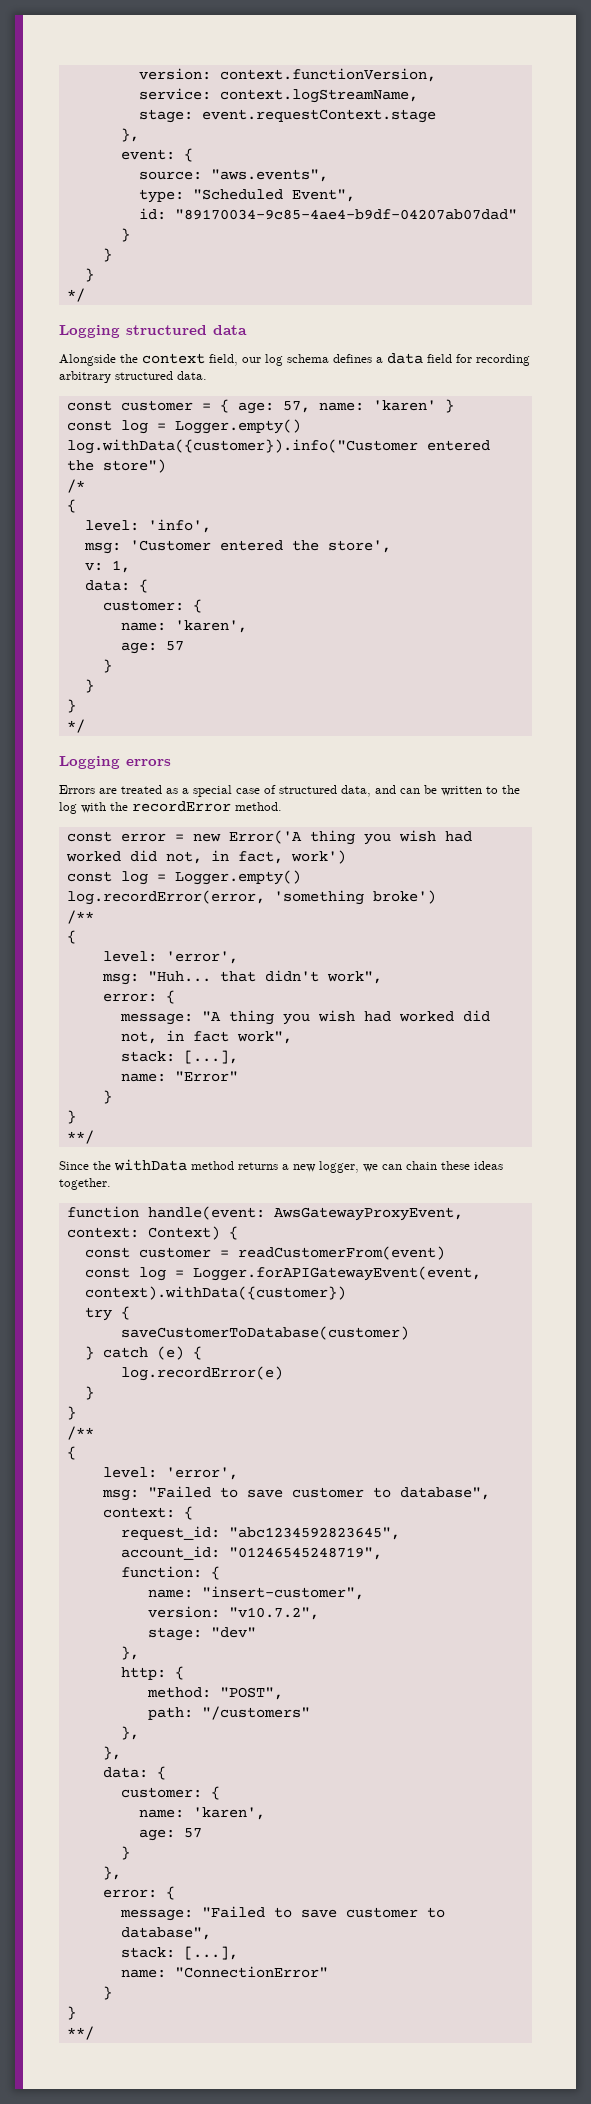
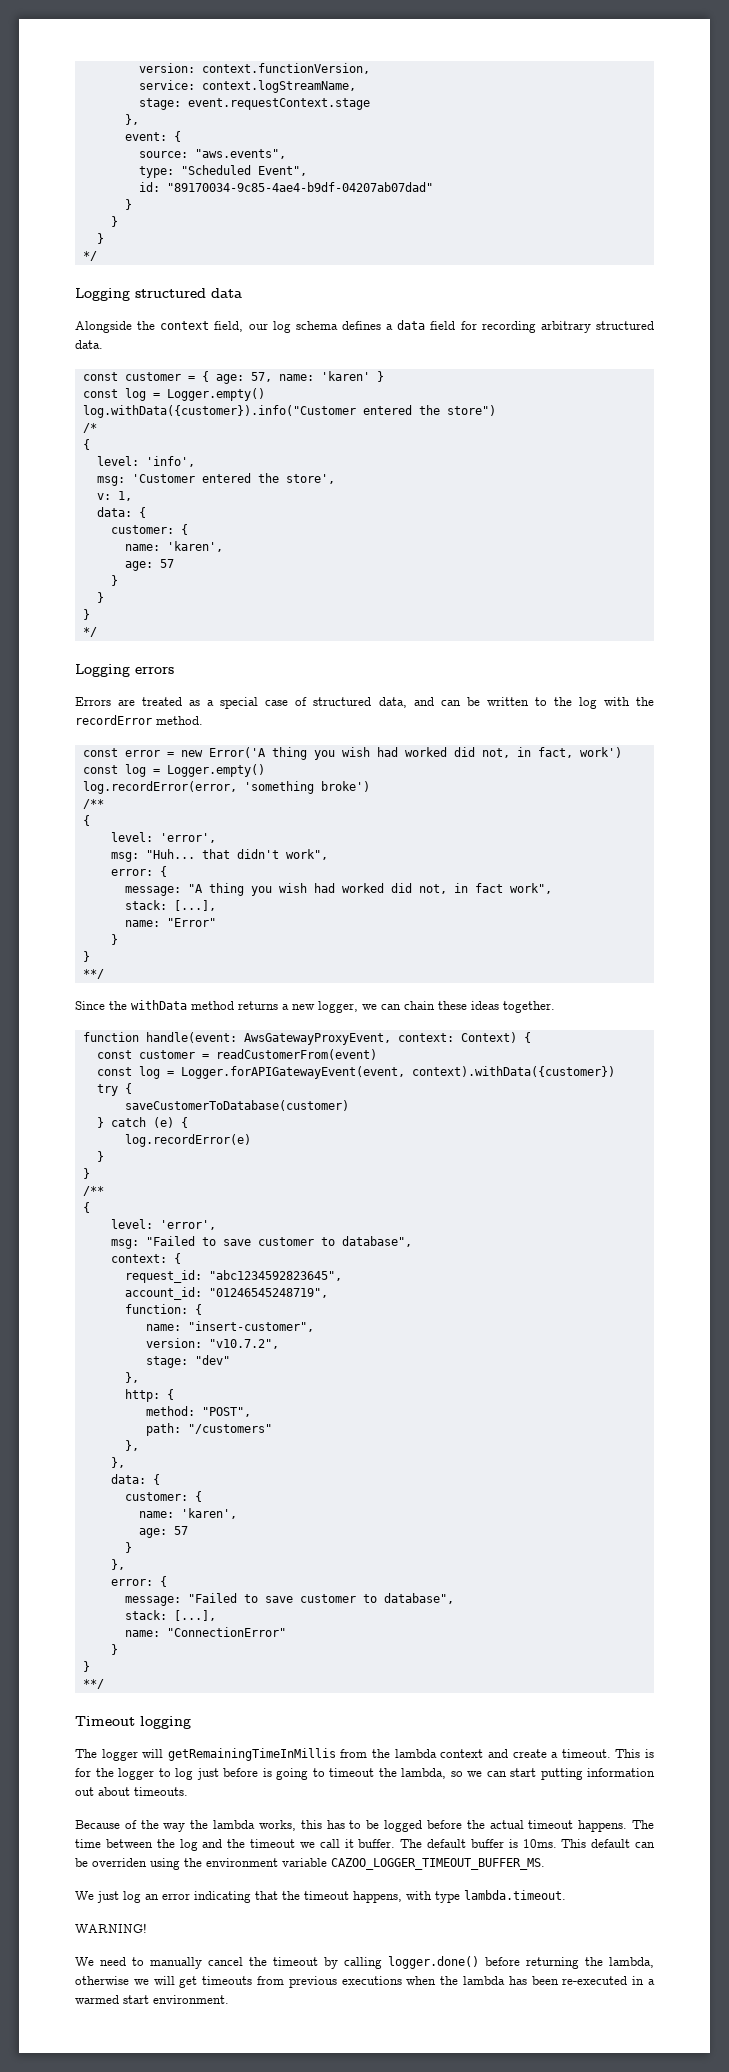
+ Timeout logging
+ The logger will getRemainingTimeInMillis from the lambda context and create a timeout. This is for the logger to log just before is going to timeout the lambda, so we can start putting information out about timeouts.
+ Because of the way the lambda works, this has to be logged before the actual timeout happens. The time between the log and the timeout we call it buffer. The default buffer is 10ms. This default can be overriden using the environment variable CAZOO_LOGGER_TIMEOUT_BUFFER_MS.
+ We just log an error indicating that the timeout happens, with type lambda.timeout.
+ WARNING!
+ We need to manually cancel the timeout by calling logger.done() before returning the lambda, otherwise we will get timeouts from previous executions when the lambda has been re-executed in a warmed start environment.

